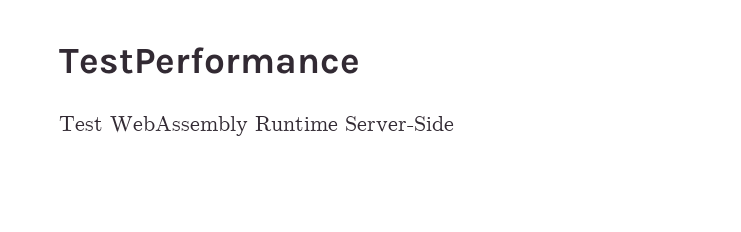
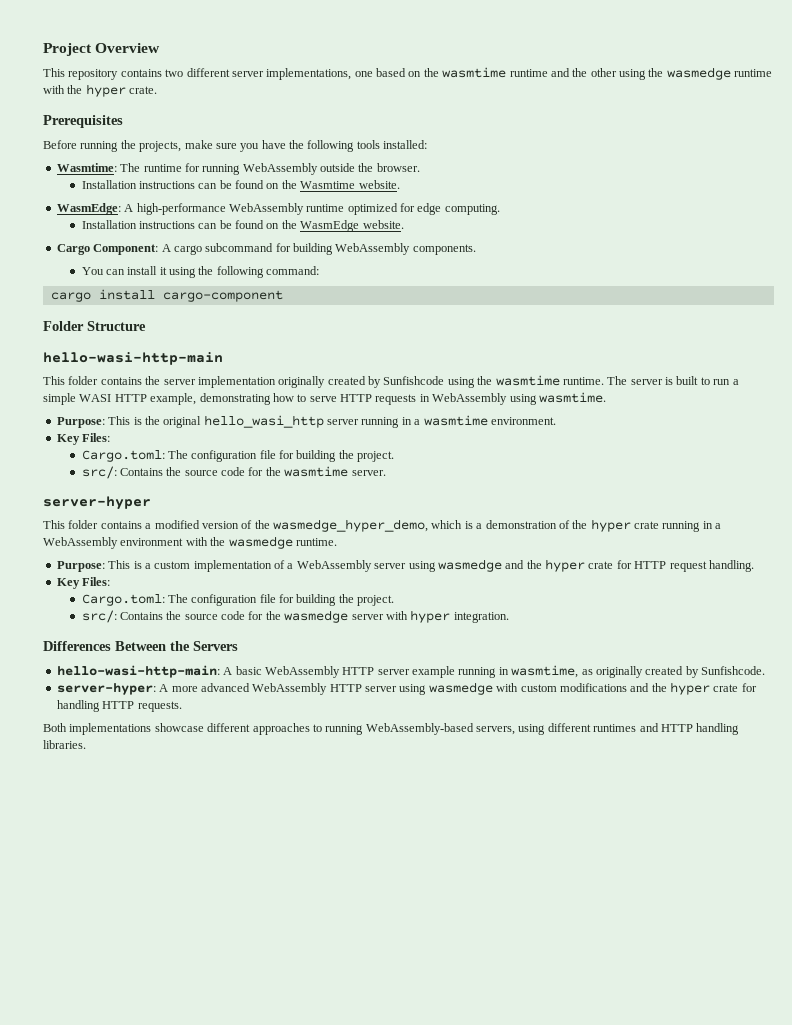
- TestPerformance
- Test WebAssembly Runtime Server-Side
+ Project Overview
+ This repository contains two different server implementations, one based on the wasmtime runtime and the other using the wasmedge runtime with the hyper crate.
+ Prerequisites
+ Before running the projects, make sure you have the following tools installed:
+ Wasmtime: The runtime for running WebAssembly outside the browser.
+ Installation instructions can be found on the Wasmtime website.
+ WasmEdge: A high-performance WebAssembly runtime optimized for edge computing.
+ Installation instructions can be found on the WasmEdge website.
+ Cargo Component: A cargo subcommand for building WebAssembly components.
+ You can install it using the following command:
+ cargo install cargo-component
+ Folder Structure
+ hello-wasi-http-main
+ This folder contains the server implementation originally created by Sunfishcode using the wasmtime runtime. The server is built to run a simple WASI HTTP example, demonstrating how to serve HTTP requests in WebAssembly using wasmtime.
+ Purpose: This is the original hello_wasi_http server running in a wasmtime environment.
+ Key Files:
+ Cargo.toml: The configuration file for building the project.
+ src/: Contains the source code for the wasmtime server.
+ server-hyper
+ This folder contains a modified version of the wasmedge_hyper_demo, which is a demonstration of the hyper crate running in a WebAssembly environment with the wasmedge runtime.
+ Purpose: This is a custom implementation of a WebAssembly server using wasmedge and the hyper crate for HTTP request handling.
+ Key Files:
+ Cargo.toml: The configuration file for building the project.
+ src/: Contains the source code for the wasmedge server with hyper integration.
+ Differences Between the Servers
+ hello-wasi-http-main: A basic WebAssembly HTTP server example running in wasmtime, as originally created by Sunfishcode.
+ server-hyper: A more advanced WebAssembly HTTP server using wasmedge with custom modifications and the hyper crate for handling HTTP requests.
+ Both implementations showcase different approaches to running WebAssembly-based servers, using different runtimes and HTTP handling libraries.

